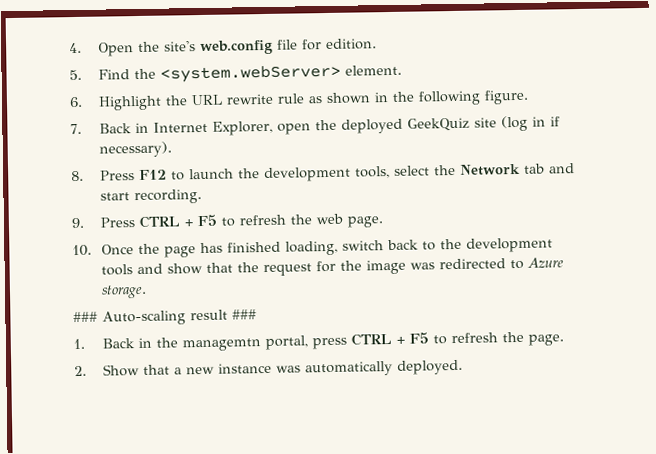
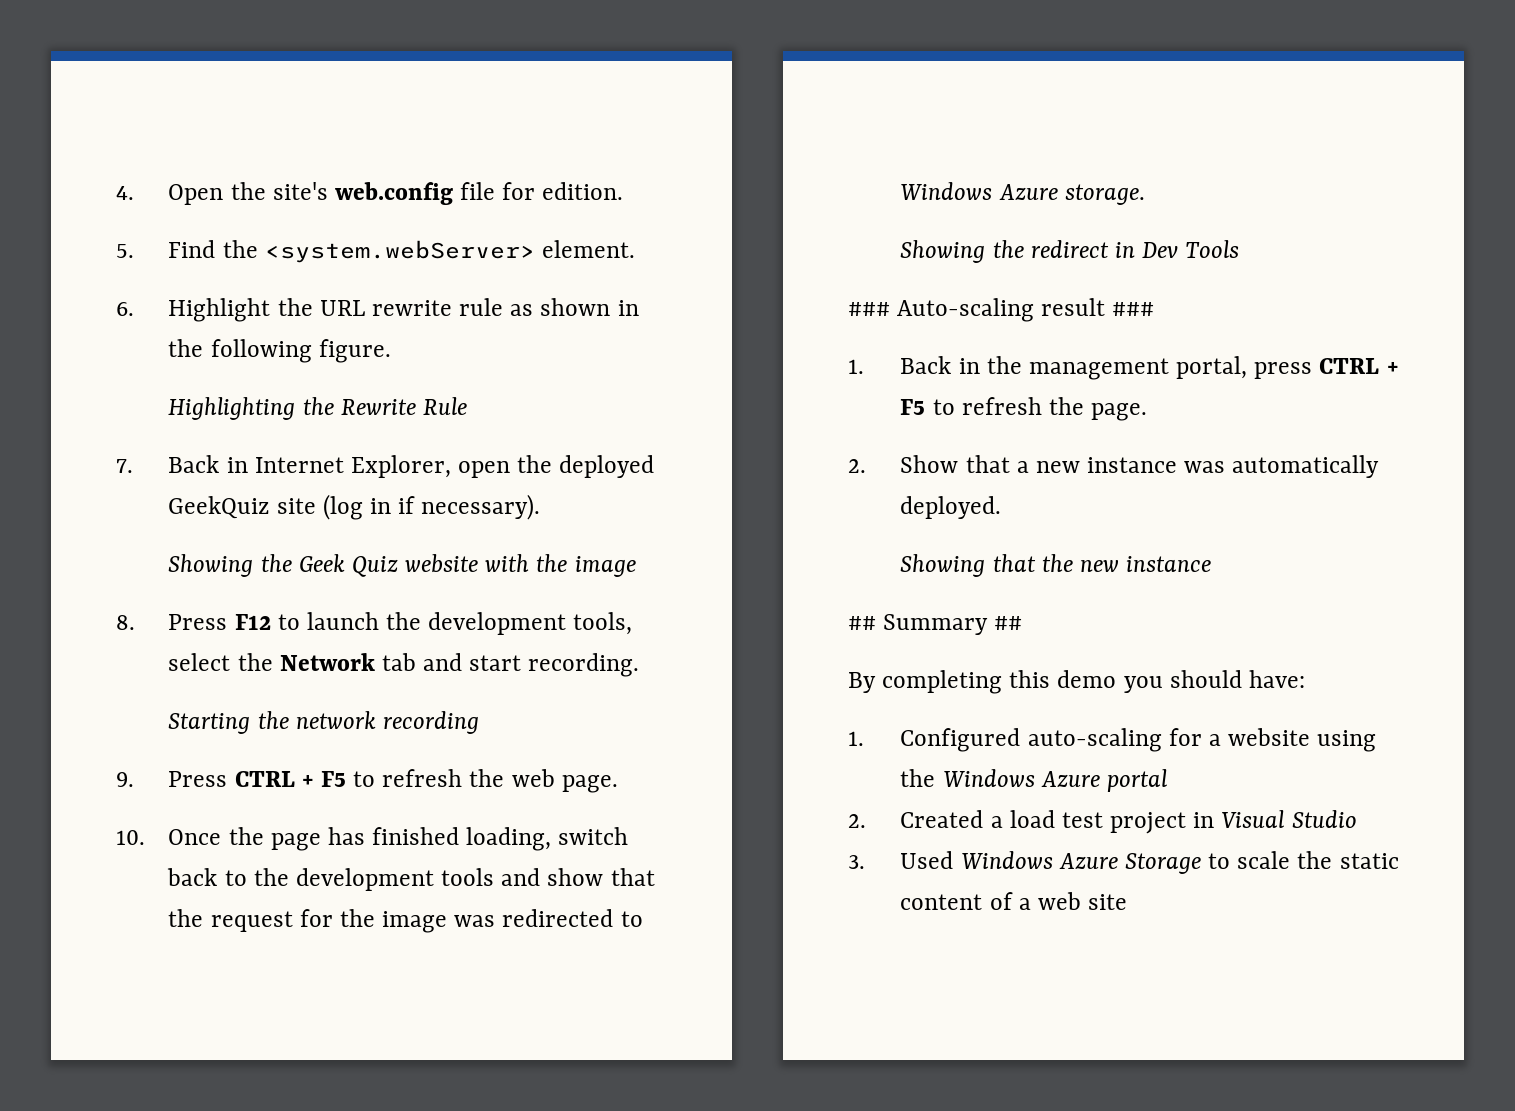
+ Highlighting the Rewrite Rule
+ Showing the Geek Quiz website with the image
+ Starting the network recording
- 10. Once the page has finished loading, switch back to the development tools and show that the request for the image was redirected to Azure storage.
+ 10. Once the page has finished loading, switch back to the development tools and show that the request for the image was redirected to Windows Azure storage.
+ Showing the redirect in Dev Tools
- 1. Back in the managemtn portal, press CTRL + F5 to refresh the page.
+ 1. Back in the management portal, press CTRL + F5 to refresh the page.
+ Showing that the new instance
+ ## Summary ##
+ By completing this demo you should have:
+ 1. Configured auto-scaling for a website using the Windows Azure portal
+ 2. Created a load test project in Visual Studio
+ 3. Used Windows Azure Storage to scale the static content of a web site

